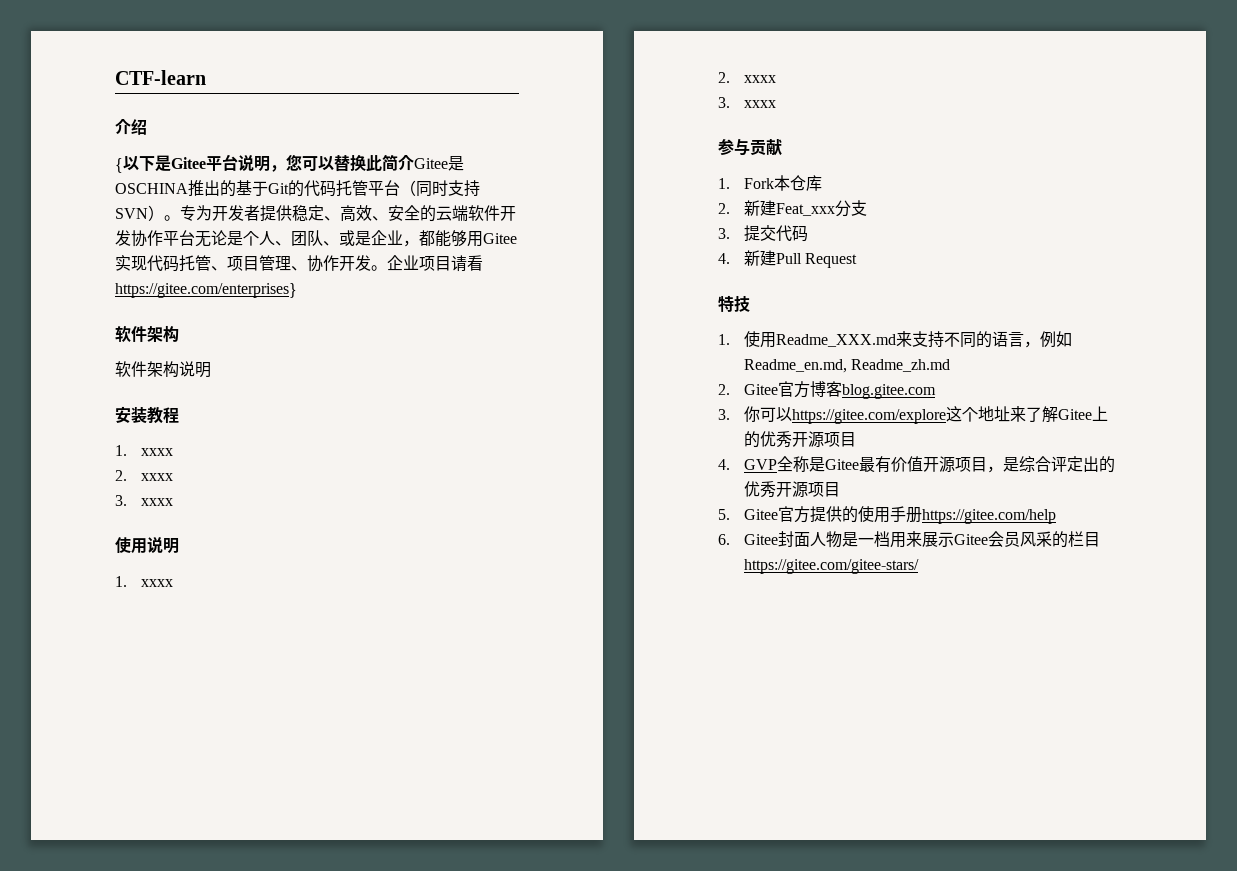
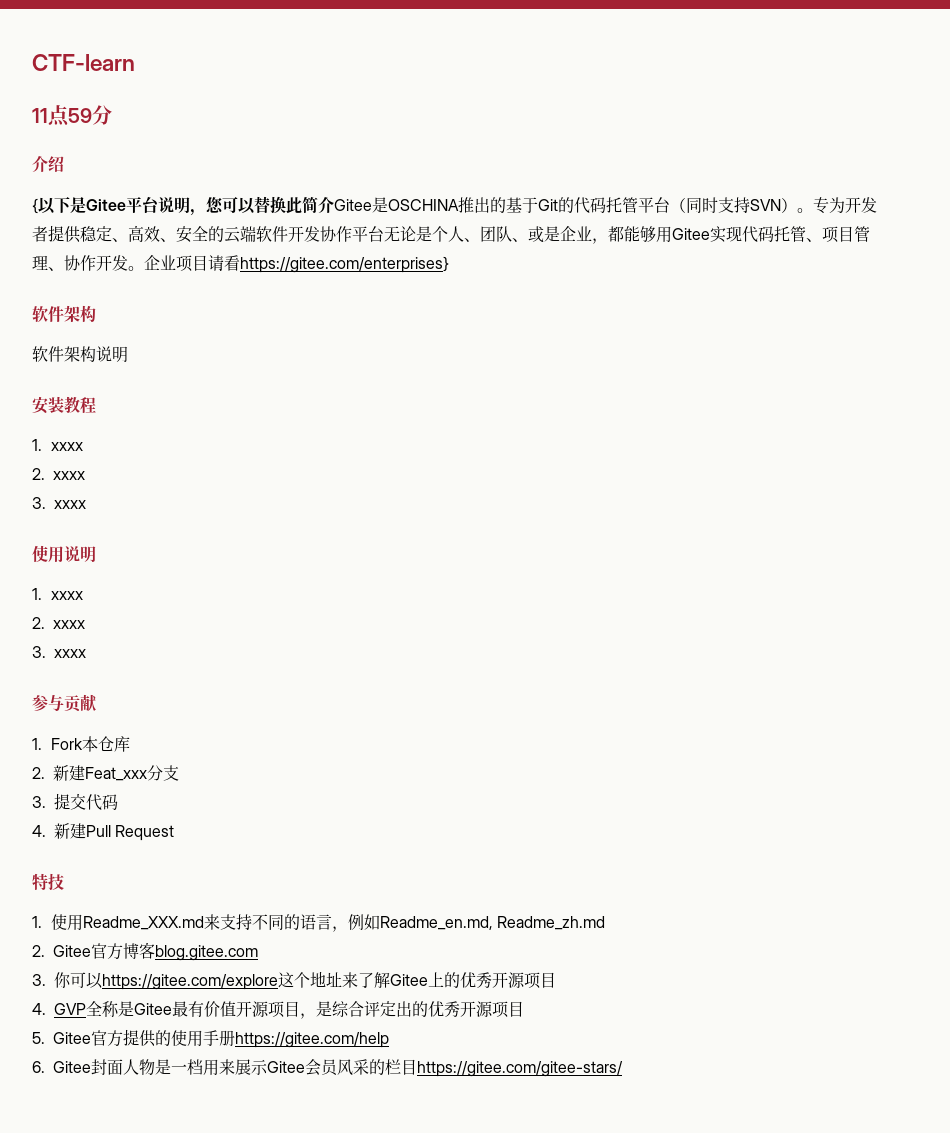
+ 11点59分

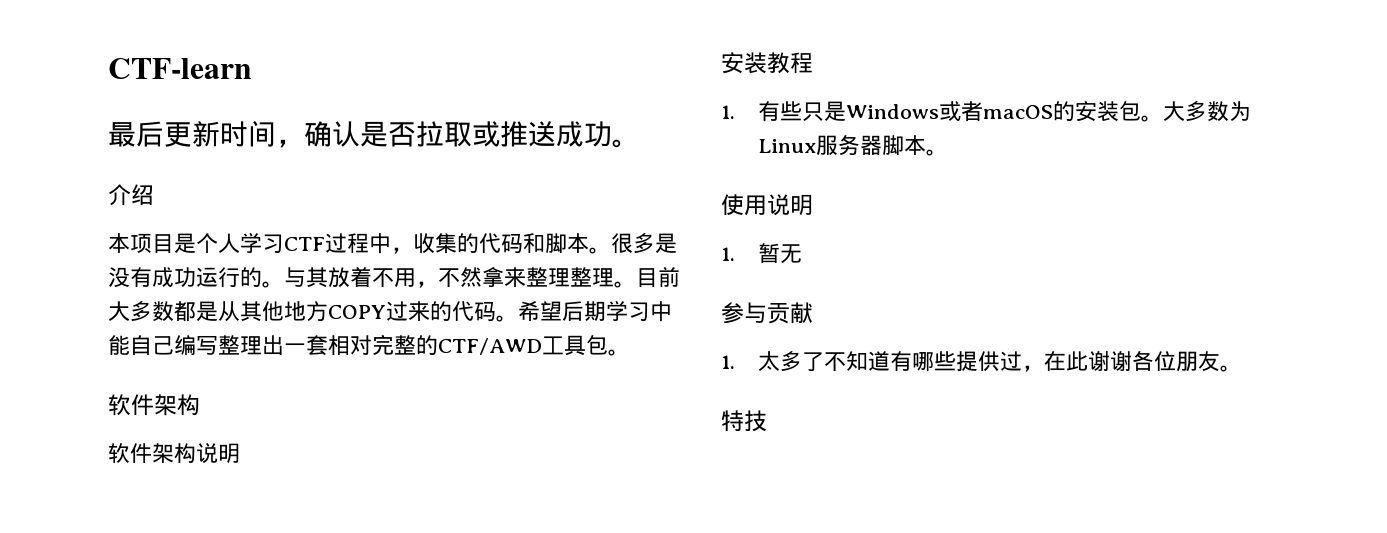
- 11点59分
+ 最后更新时间，确认是否拉取或推送成功。
  介绍
- {以下是Gitee平台说明，您可以替换此简介Gitee是OSCHINA推出的基于Git的代码托管平台（同时支持SVN）。专为开发者提供稳定、高效、安全的云端软件开发协作平台无论是个人、团队、或是企业，都能够用Gitee实现代码托管、项目管理、协作开发。企业项目请看https://gitee.com/enterprises}
+ 本项目是个人学习CTF过程中，收集的代码和脚本。很多是没有成功运行的。与其放着不用，不然拿来整理整理。目前大多数都是从其他地方COPY过来的代码。希望后期学习中能自己编写整理出一套相对完整的CTF/AWD工具包。
  安装教程
- 1. xxxx
- 2. xxxx
- 3. xxxx
+ 1.有些只是Windows或者macOS的安装包。大多数为Linux服务器脚本。
  使用说明
- 1. xxxx
- 2. xxxx
- 3. xxxx
+ 1.暂无
  参与贡献
- 1. Fork本仓库
- 2.新建Feat_xxx分支
- 3.提交代码
- 4.新建Pull Request
+ 1.太多了不知道有哪些提供过，在此谢谢各位朋友。
  特技
- 1.使用Readme_XXX.md来支持不同的语言，例如Readme_en.md, Readme_zh.md
- 2. Gitee官方博客blog.gitee.com
- 3.你可以https://gitee.com/explore这个地址来了解Gitee上的优秀开源项目
- 4. GVP全称是Gitee最有价值开源项目，是综合评定出的优秀开源项目
- 5. Gitee官方提供的使用手册https://gitee.com/help
- 6. Gitee封面人物是一档用来展示Gitee会员风采的栏目https://gitee.com/gitee-stars/

